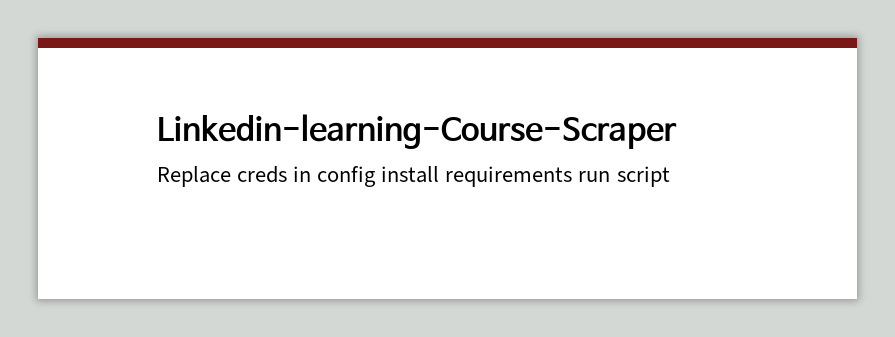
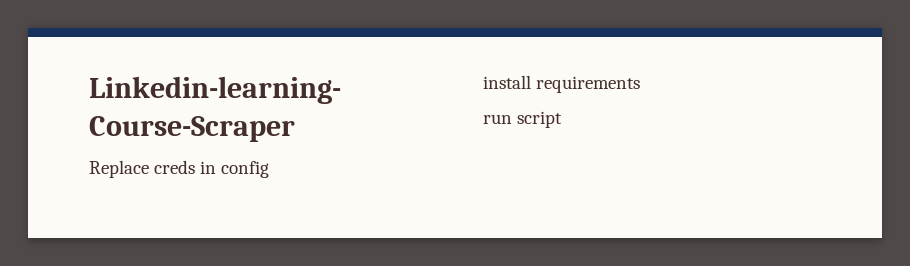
- Replace creds in config install requirements run script
+ Replace creds in config
+ install requirements
+ run script

